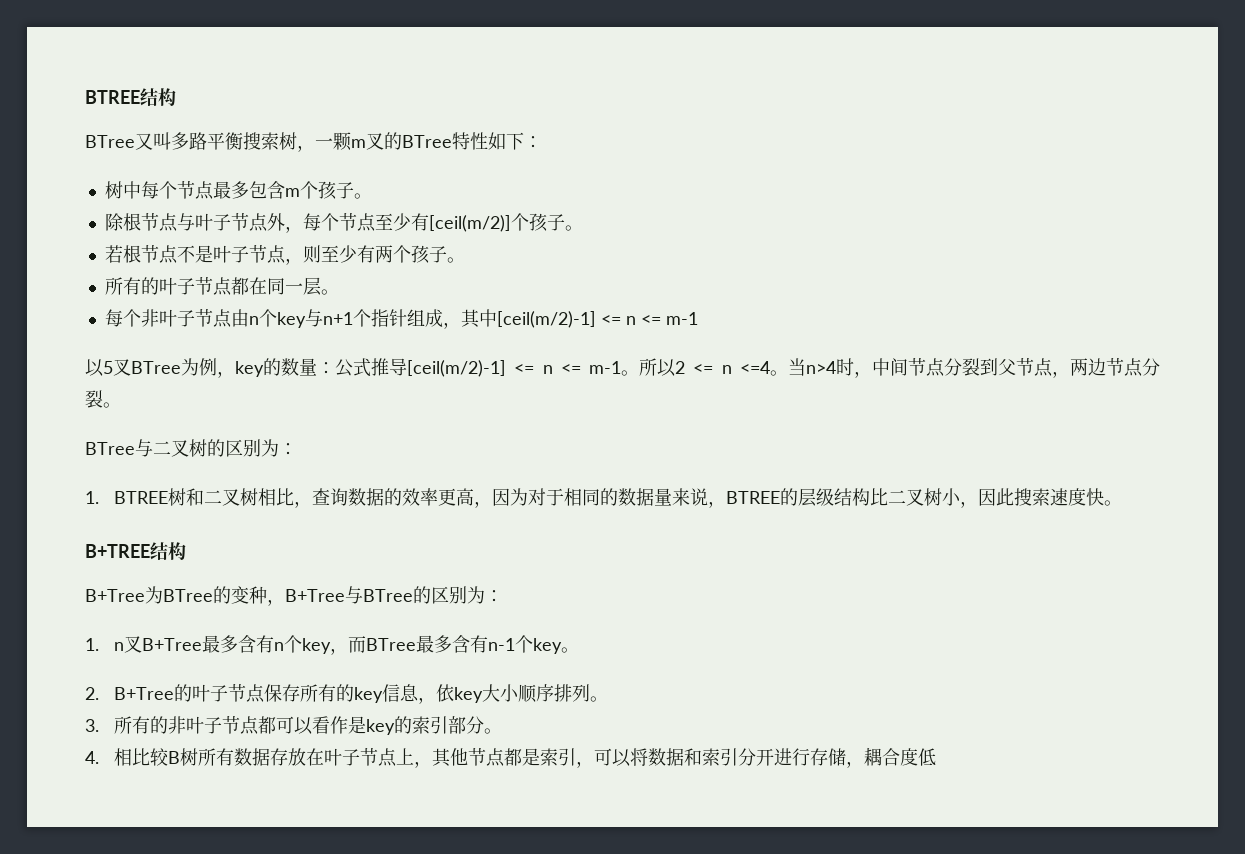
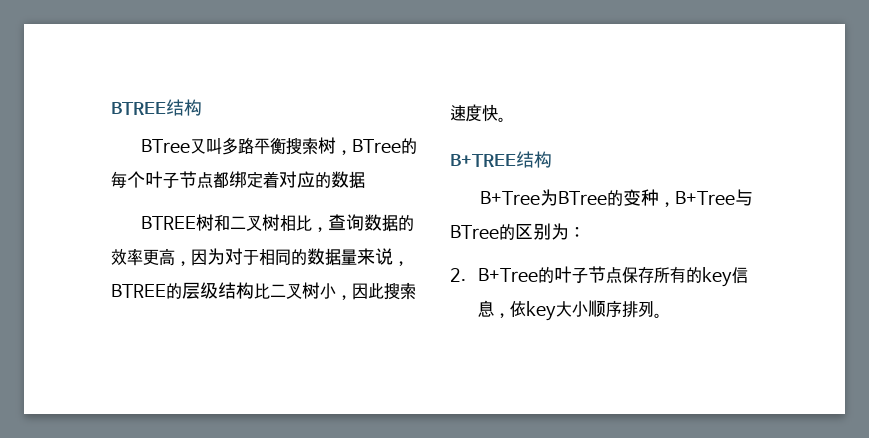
- BTree又叫多路平衡搜索树，一颗m叉的BTree特性如下：
- 树中每个节点最多包含m个孩子。
- 除根节点与叶子节点外，每个节点至少有[ceil(m/2)]个孩子。
- 若根节点不是叶子节点，则至少有两个孩子。
- 所有的叶子节点都在同一层。
- 每个非叶子节点由n个key与n+1个指针组成，其中[ceil(m/2)-1] <= n <= m-1
- 以5叉BTree为例，key的数量：公式推导[ceil(m/2)-1] <= n <= m-1。所以2 <= n <=4。当n>4时，中间节点分裂到父节点，两边节点分裂。
- BTree与二叉树的区别为：
- 1. BTREE树和二叉树相比，查询数据的效率更高，因为对于相同的数据量来说，BTREE的层级结构比二叉树小，因此搜索速度快。
+ BTree又叫多路平衡搜索树，BTree的每个叶子节点都绑定着对应的数据
+ BTREE树和二叉树相比，查询数据的效率更高，因为对于相同的数据量来说，BTREE的层级结构比二叉树小，因此搜索速度快。
- 1. n叉B+Tree最多含有n个key，而BTree最多含有n-1个key。
- 3.所有的非叶子节点都可以看作是key的索引部分。
- 4.相比较B树所有数据存放在叶子节点上，其他节点都是索引，可以将数据和索引分开进行存储，耦合度低

